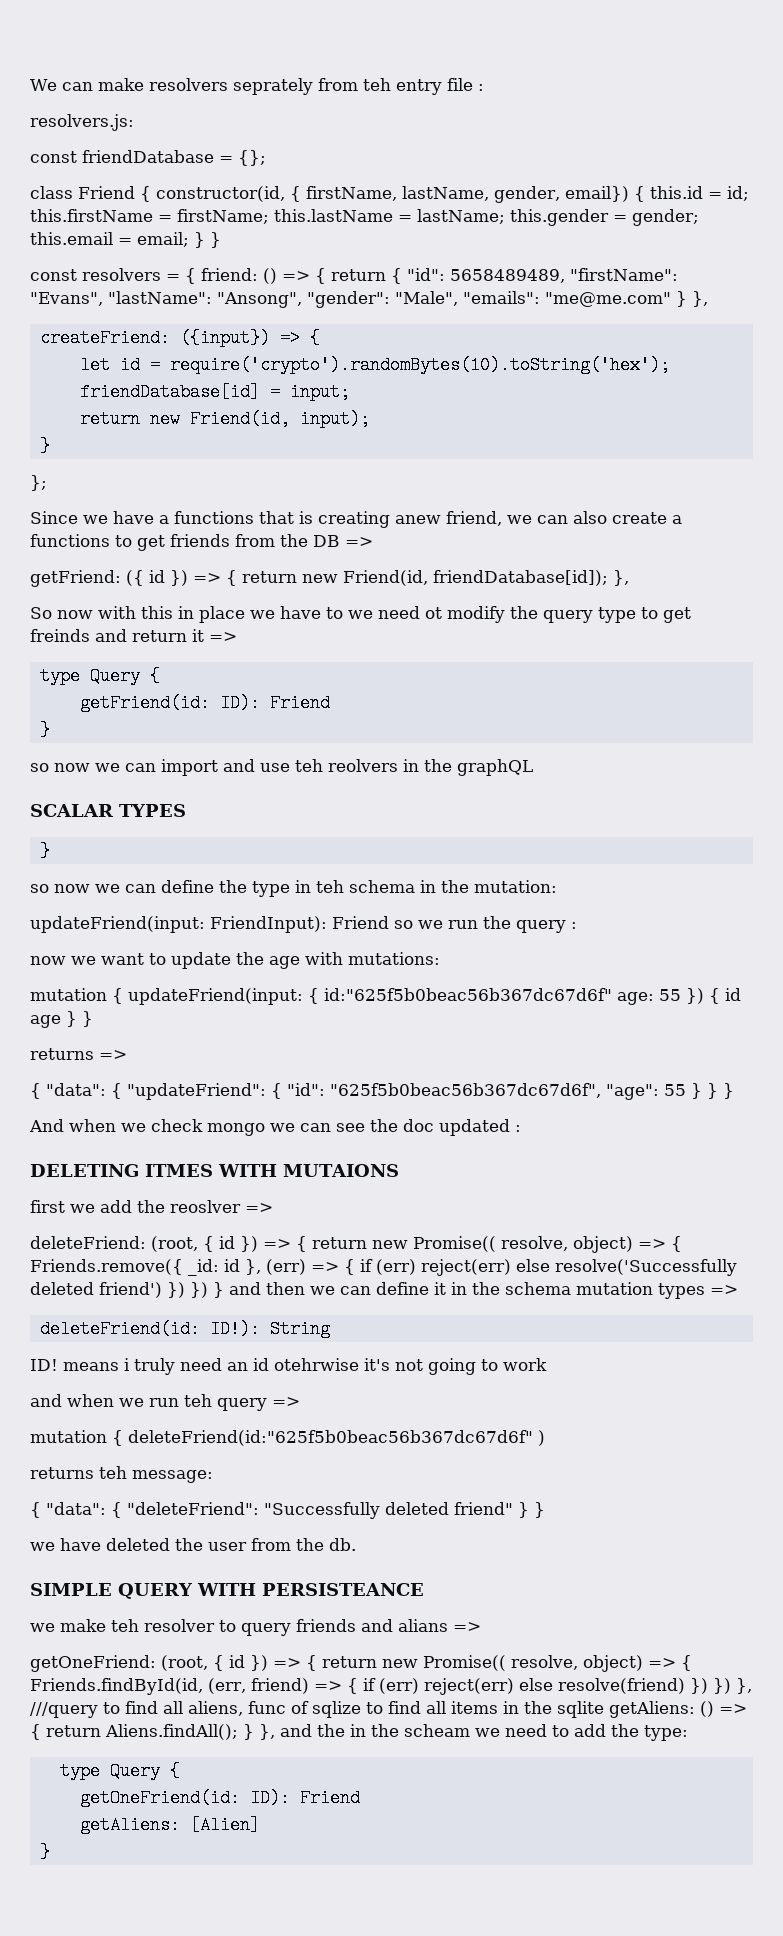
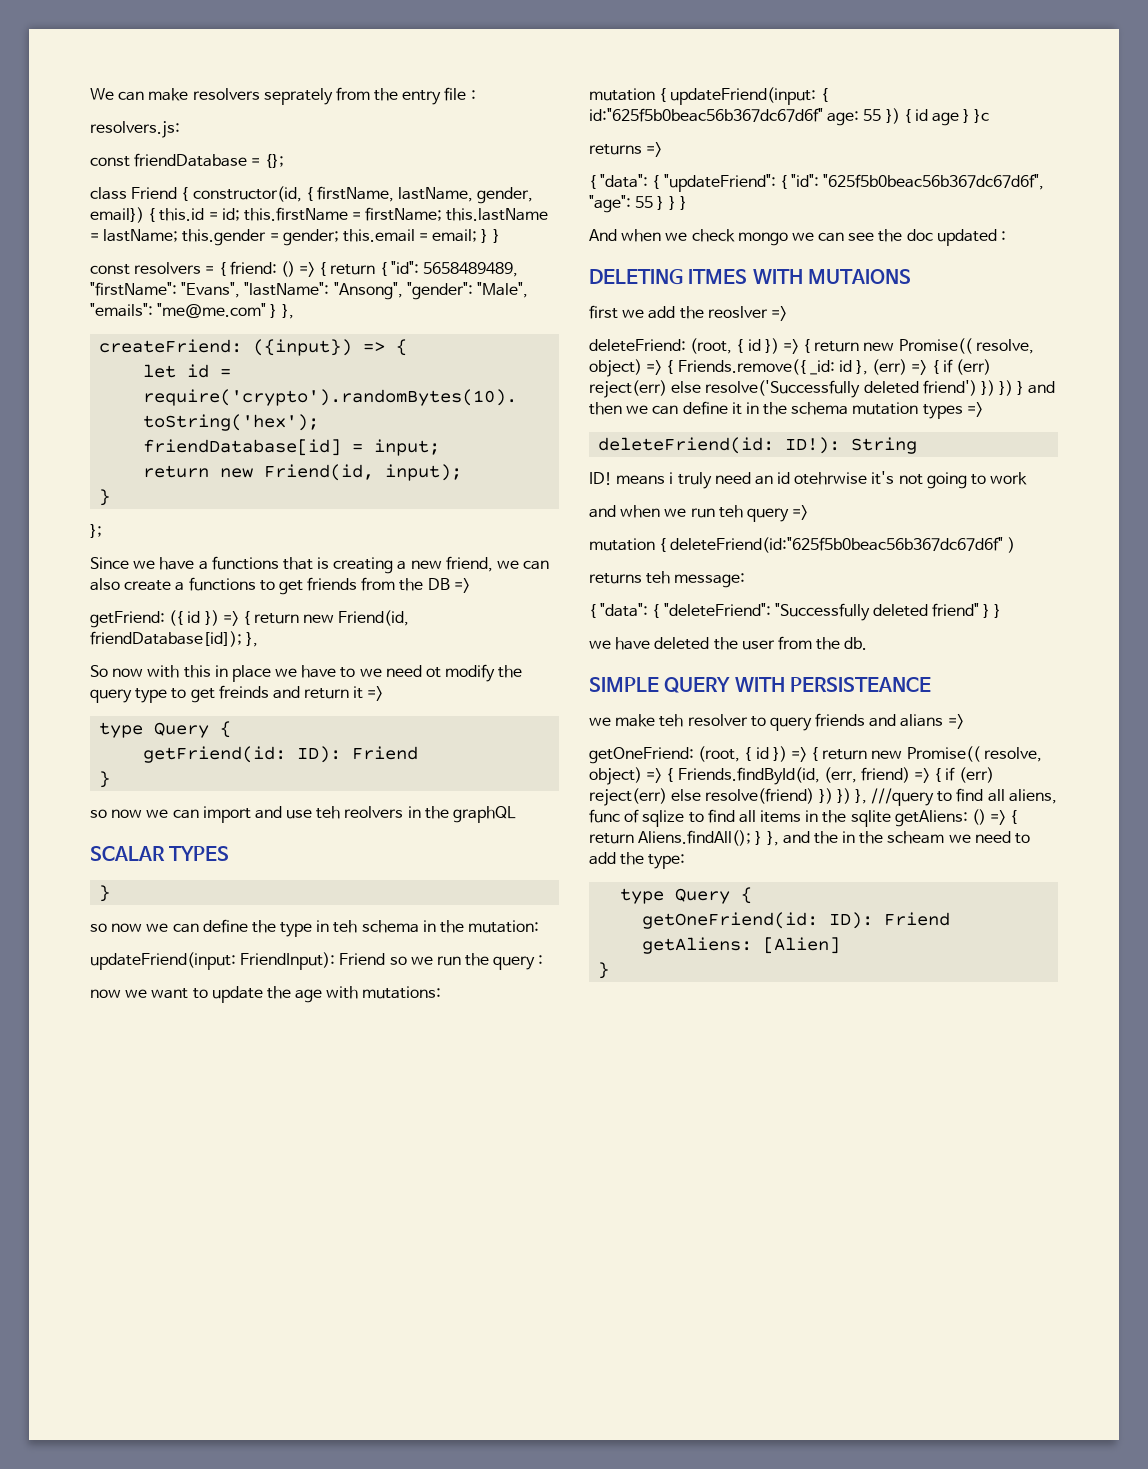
- We can make resolvers seprately from teh entry file :
+ We can make resolvers seprately from the entry file :
- Since we have a functions that is creating anew friend, we can also create a functions to get friends from the DB =>
+ Since we have a functions that is creating a new friend, we can also create a functions to get friends from the DB =>
- mutation { updateFriend(input: { id:"625f5b0beac56b367dc67d6f" age: 55 }) { id age } }
+ mutation { updateFriend(input: { id:"625f5b0beac56b367dc67d6f" age: 55 }) { id age } }c

